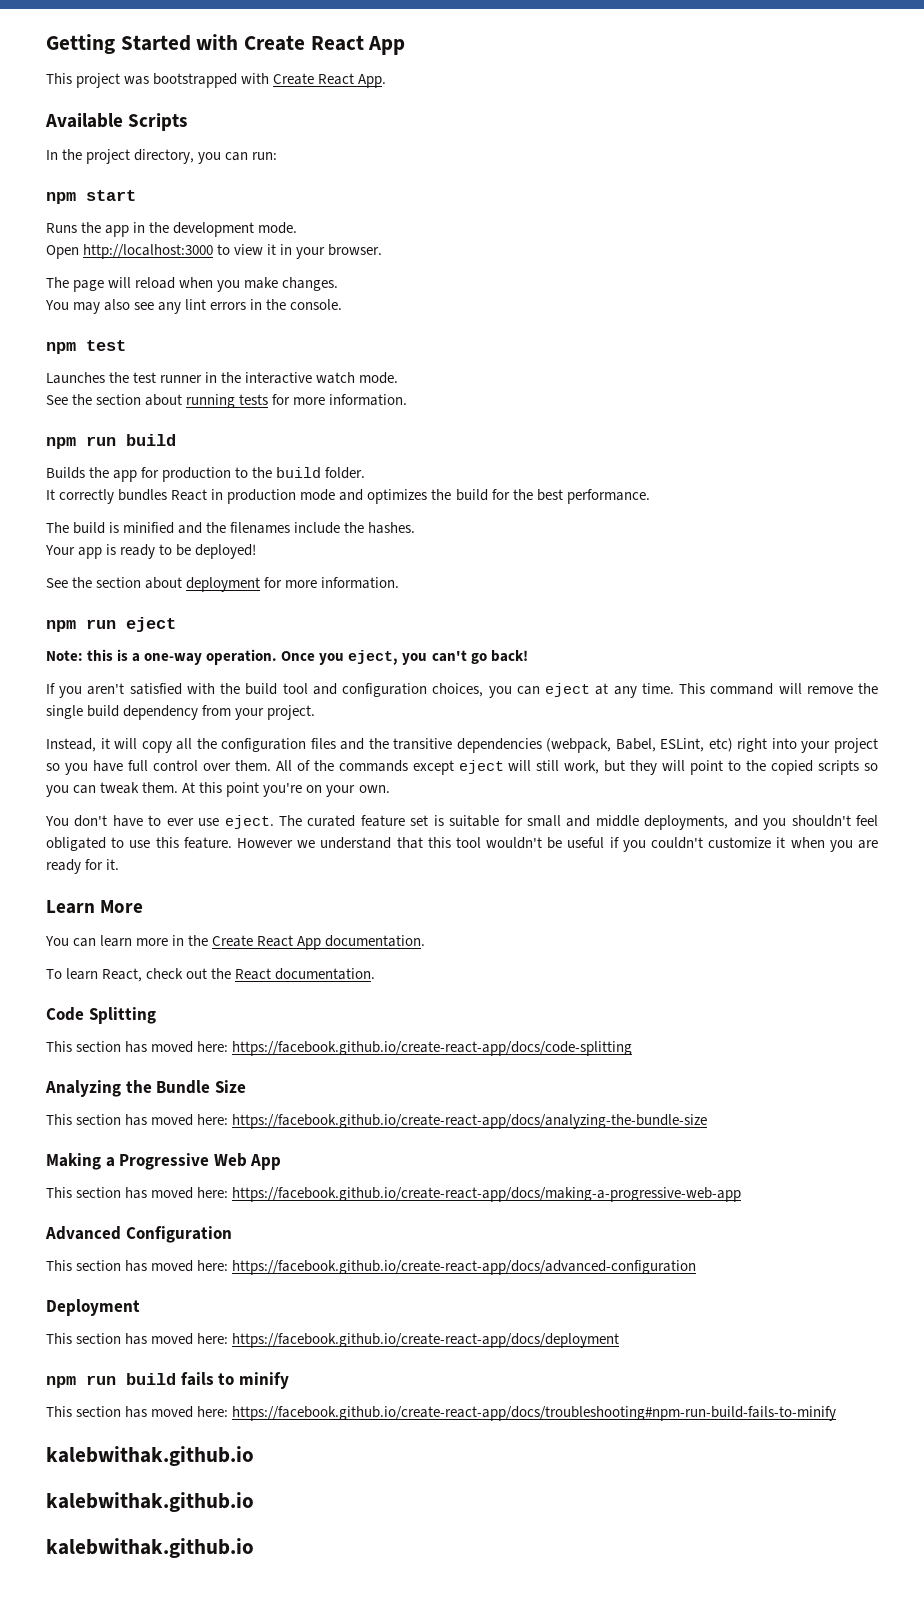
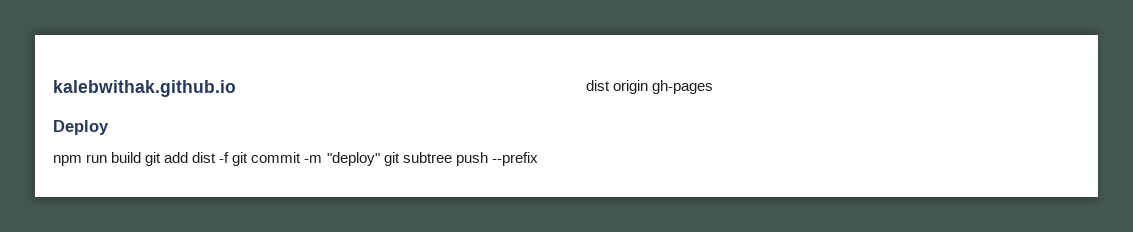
- Getting Started with Create React App
- This project was bootstrapped with Create React App.
- Available Scripts
- In the project directory, you can run:
- npm start
- Runs the app in the development mode.
- Open http://localhost:3000 to view it in your browser.
- The page will reload when you make changes.
- You may also see any lint errors in the console.
- npm test
- Launches the test runner in the interactive watch mode.
- See the section about running tests for more information.
- npm run build
- Builds the app for production to the build folder.
- It correctly bundles React in production mode and optimizes the build for the best performance.
- The build is minified and the filenames include the hashes.
- Your app is ready to be deployed!
- See the section about deployment for more information.
- npm run eject
- Note: this is a one-way operation. Once you eject, you can't go back!
- If you aren't satisfied with the build tool and configuration choices, you can eject at any time. This command will remove the single build dependency from your project.
- Instead, it will copy all the configuration files and the transitive dependencies (webpack, Babel, ESLint, etc) right into your project so you have full control over them. All of the commands except eject will still work, but they will point to the copied scripts so you can tweak them. At this point you're on your own.
- You don't have to ever use eject. The curated feature set is suitable for small and middle deployments, and you shouldn't feel obligated to use this feature. However we understand that this tool wouldn't be useful if you couldn't customize it when you are ready for it.
- Learn More
- You can learn more in the Create React App documentation.
- To learn React, check out the React documentation.
- Code Splitting
- This section has moved here: https://facebook.github.io/create-react-app/docs/code-splitting
- Analyzing the Bundle Size
- This section has moved here: https://facebook.github.io/create-react-app/docs/analyzing-the-bundle-size
- Making a Progressive Web App
- This section has moved here: https://facebook.github.io/create-react-app/docs/making-a-progressive-web-app
- Advanced Configuration
- This section has moved here: https://facebook.github.io/create-react-app/docs/advanced-configuration
- Deployment
- This section has moved here: https://facebook.github.io/create-react-app/docs/deployment
- npm run build fails to minify
- This section has moved here: https://facebook.github.io/create-react-app/docs/troubleshooting#npm-run-build-fails-to-minify
  kalebwithak.github.io
- kalebwithak.github.io
- kalebwithak.github.io
+ Deploy
+ npm run build git add dist -f git commit -m "deploy" git subtree push --prefix dist origin gh-pages

